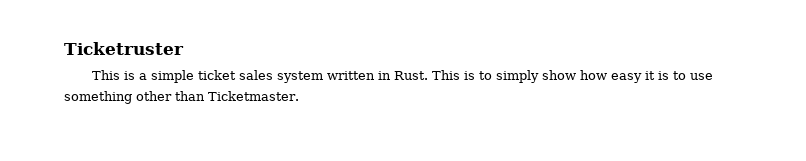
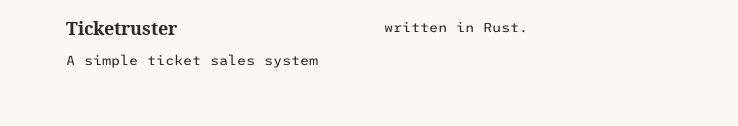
- This is a simple ticket sales system written in Rust. This is to simply show how easy it is to use something other than Ticketmaster.
+ A simple ticket sales system written in Rust.

